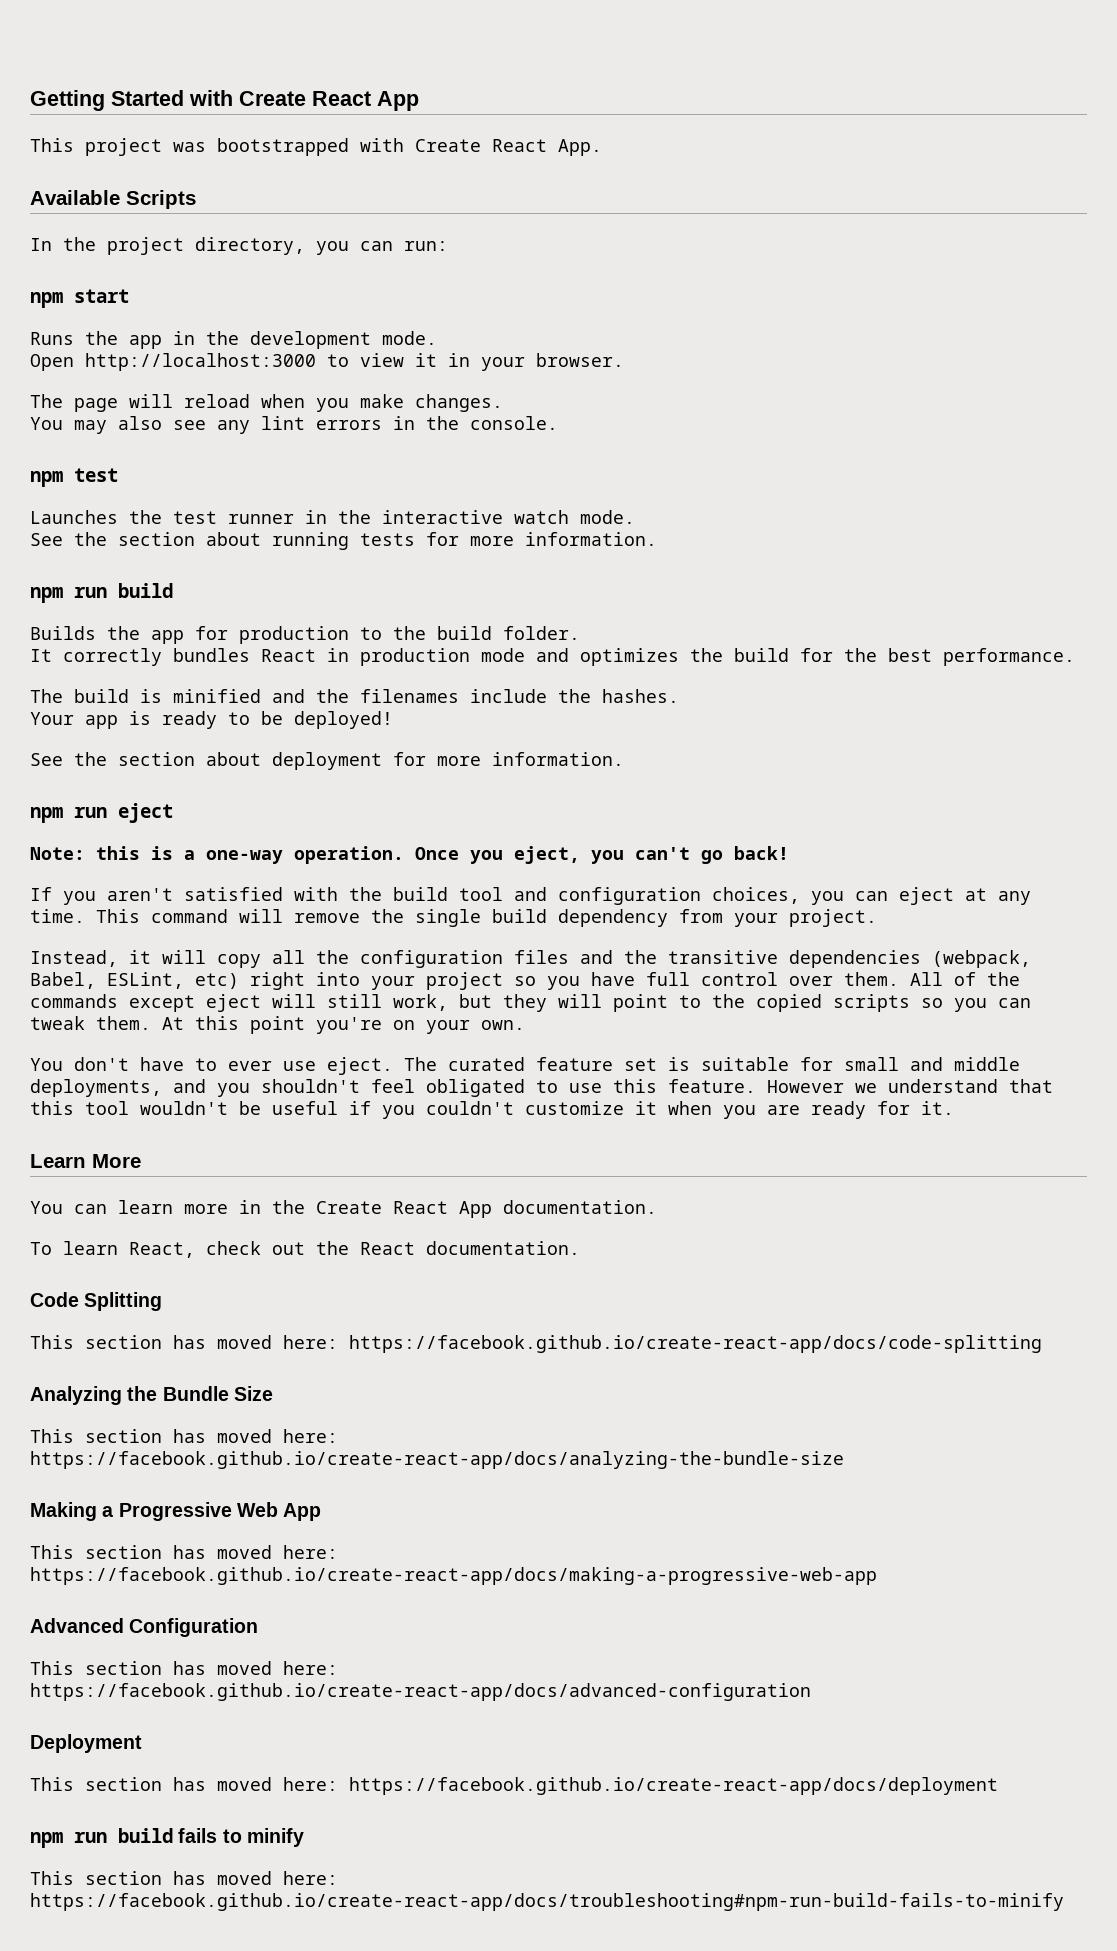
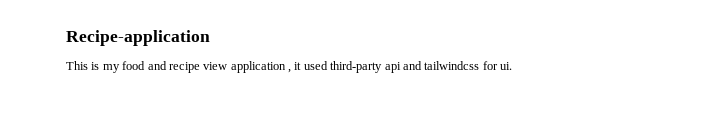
- Getting Started with Create React App
- This project was bootstrapped with Create React App.
- Available Scripts
- In the project directory, you can run:
- npm start
- Runs the app in the development mode.
- Open http://localhost:3000 to view it in your browser.
- The page will reload when you make changes.
- You may also see any lint errors in the console.
- npm test
- Launches the test runner in the interactive watch mode.
- See the section about running tests for more information.
- npm run build
- Builds the app for production to the build folder.
- It correctly bundles React in production mode and optimizes the build for the best performance.
- The build is minified and the filenames include the hashes.
- Your app is ready to be deployed!
- See the section about deployment for more information.
- npm run eject
- Note: this is a one-way operation. Once you eject, you can't go back!
- If you aren't satisfied with the build tool and configuration choices, you can eject at any time. This command will remove the single build dependency from your project.
- Instead, it will copy all the configuration files and the transitive dependencies (webpack, Babel, ESLint, etc) right into your project so you have full control over them. All of the commands except eject will still work, but they will point to the copied scripts so you can tweak them. At this point you're on your own.
- You don't have to ever use eject. The curated feature set is suitable for small and middle deployments, and you shouldn't feel obligated to use this feature. However we understand that this tool wouldn't be useful if you couldn't customize it when you are ready for it.
- Learn More
- You can learn more in the Create React App documentation.
- To learn React, check out the React documentation.
- Code Splitting
- This section has moved here: https://facebook.github.io/create-react-app/docs/code-splitting
- Analyzing the Bundle Size
- This section has moved here: https://facebook.github.io/create-react-app/docs/analyzing-the-bundle-size
- Making a Progressive Web App
- This section has moved here: https://facebook.github.io/create-react-app/docs/making-a-progressive-web-app
- Advanced Configuration
- This section has moved here: https://facebook.github.io/create-react-app/docs/advanced-configuration
- Deployment
- This section has moved here: https://facebook.github.io/create-react-app/docs/deployment
- npm run build fails to minify
- This section has moved here: https://facebook.github.io/create-react-app/docs/troubleshooting#npm-run-build-fails-to-minify
+ Recipe-application
+ This is my food and recipe view application , it used third-party api and tailwindcss for ui.

